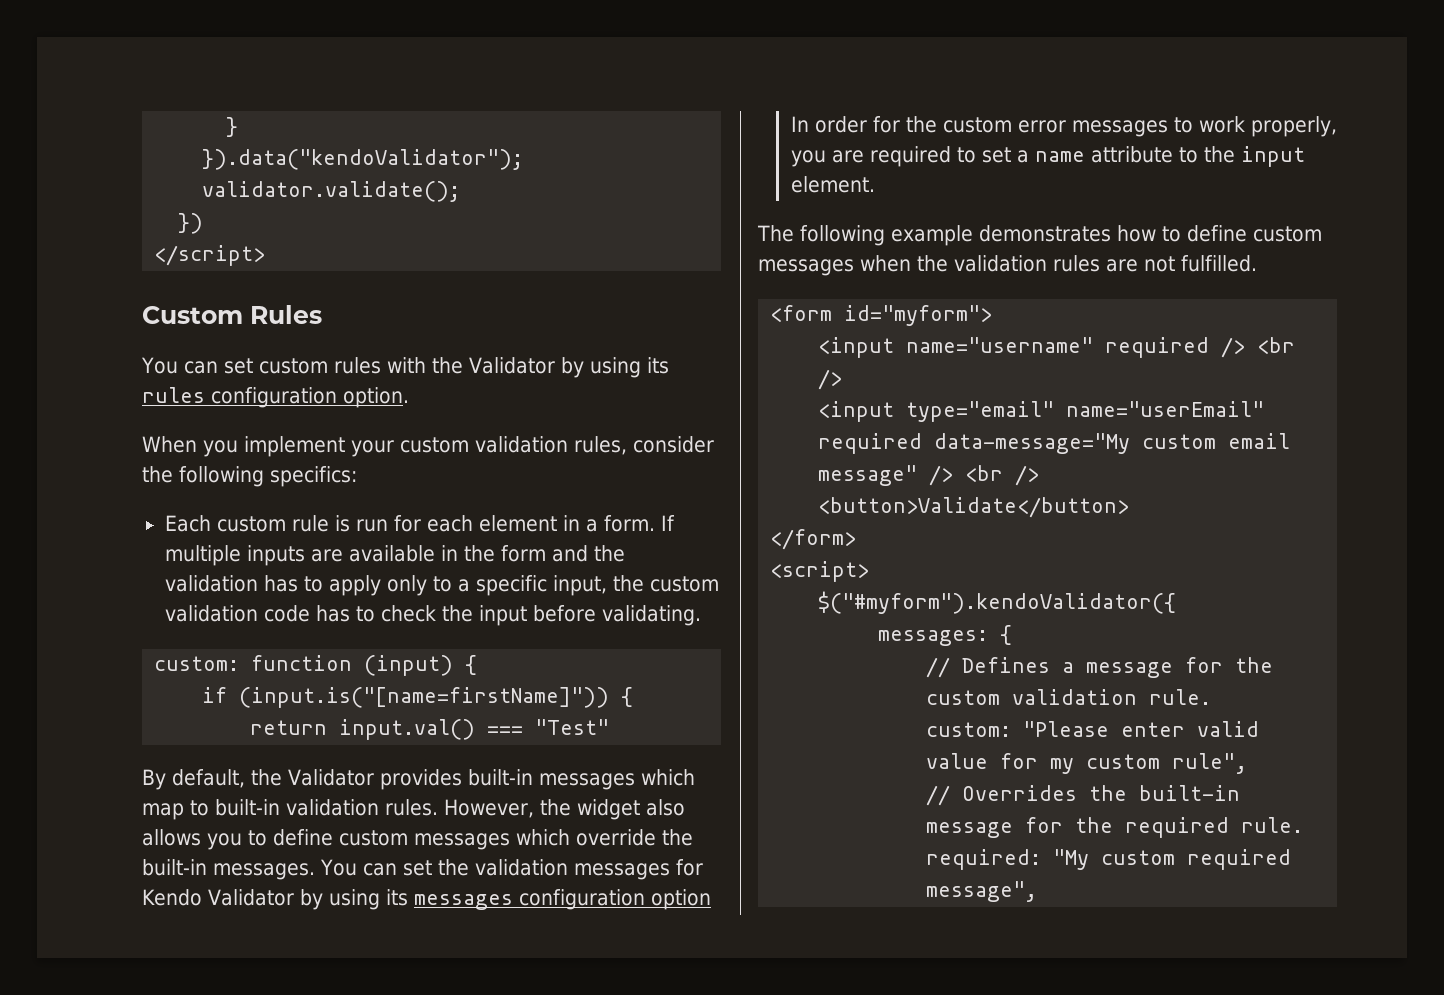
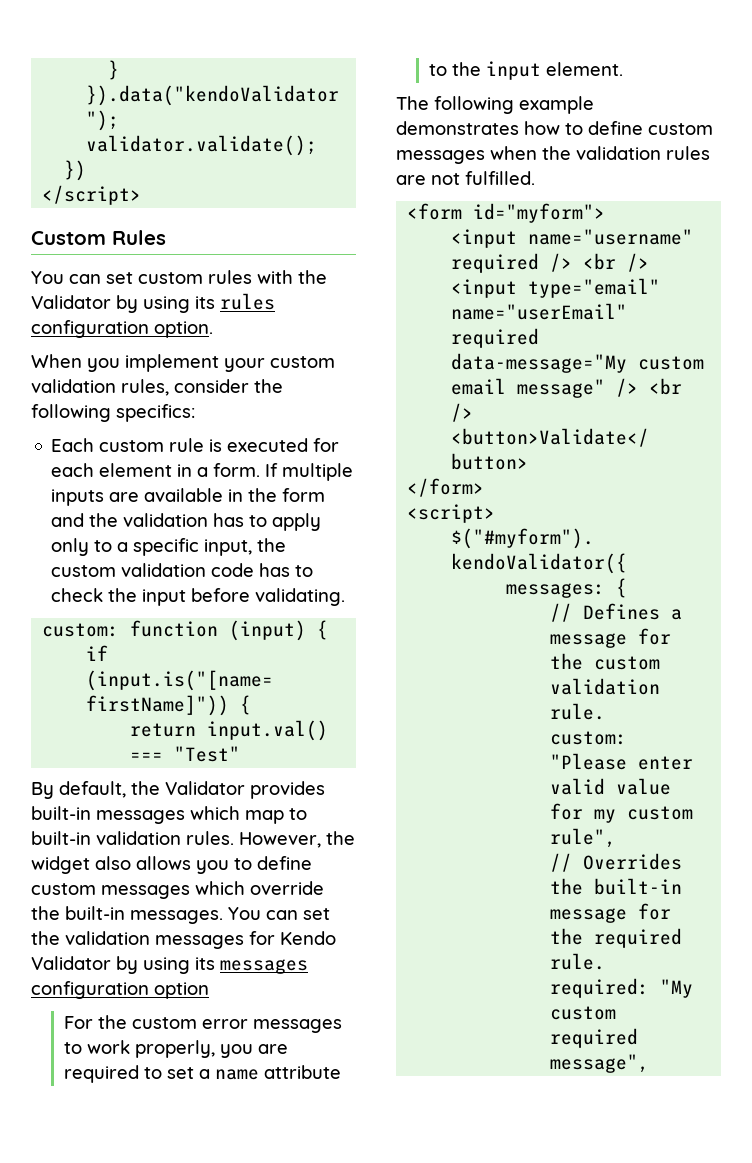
- Each custom rule is run for each element in a form.
+ Each custom rule is executed for each element in a form.
- In order for the custom error messages to work properly, you are required to set a name attribute to the input element.
+ For the custom error messages to work properly, you are required to set a name attribute to the input element.

